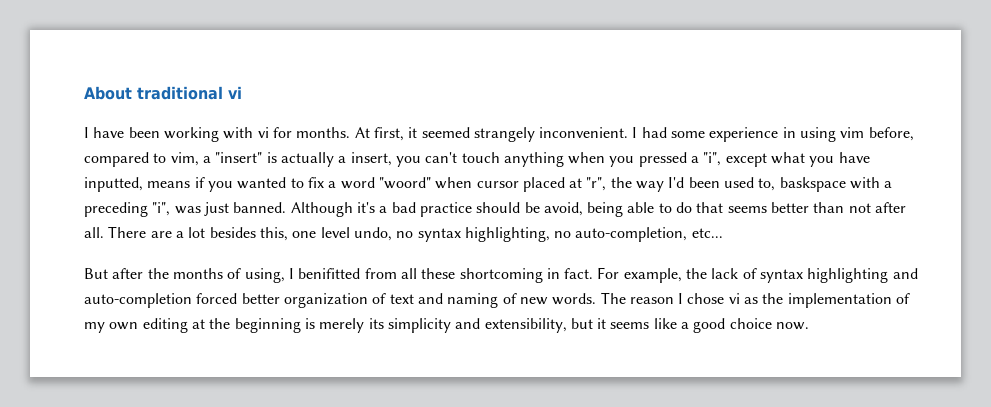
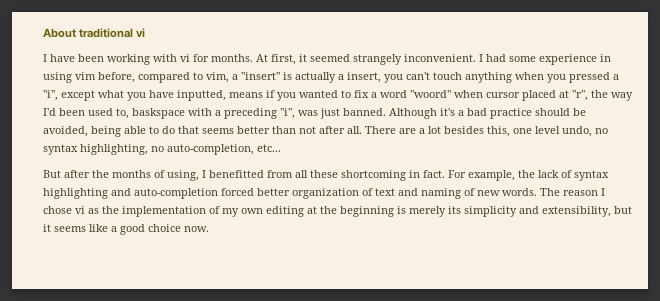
- Although it's a bad practice should be avoid, being able to do that seems better than not after all.
+ Although it's a bad practice should be avoided, being able to do that seems better than not after all.
- But after the months of using, I benifitted from all these shortcoming in fact.
+ But after the months of using, I benefitted from all these shortcoming in fact.

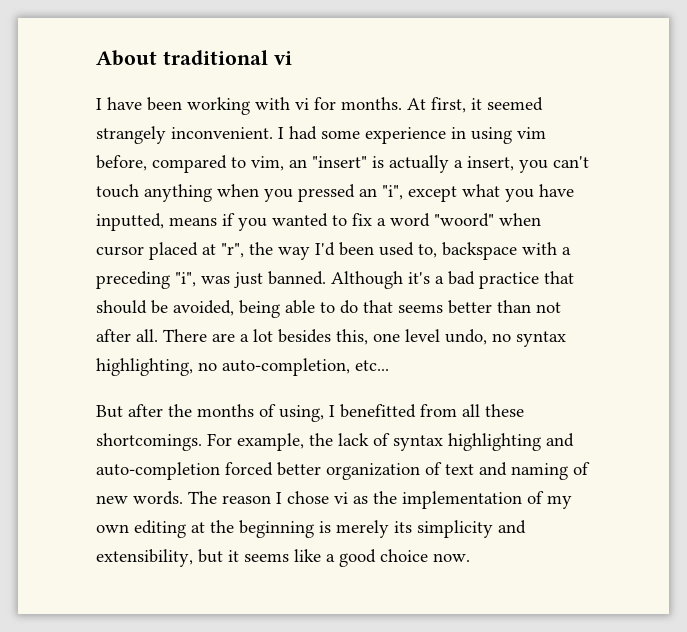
- I had some experience in using vim before, compared to vim, a "insert" is actually a insert, you can't touch anything when you pressed a "i", except what you have inputted, means if you wanted to fix a word "woord" when cursor placed at "r", the way I'd been used to, baskspace with a preceding "i", was just banned.
+ I had some experience in using vim before, compared to vim, an "insert" is actually a insert, you can't touch anything when you pressed an "i", except what you have inputted, means if you wanted to fix a word "woord" when cursor placed at "r", the way I'd been used to, backspace with a preceding "i", was just banned.
- Although it's a bad practice should be avoided, being able to do that seems better than not after all.
+ Although it's a bad practice that should be avoided, being able to do that seems better than not after all.
- But after the months of using, I benefitted from all these shortcoming in fact.
+ But after the months of using, I benefitted from all these shortcomings.

